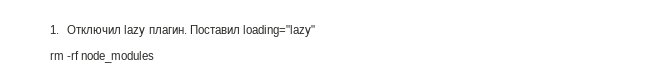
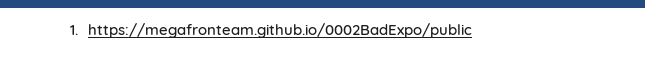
- 1. Отключил lazy плагин. Поставил loading="lazy"
- rm -rf node_modules
+ 1. https://megafronteam.github.io/0002BadExpo/public

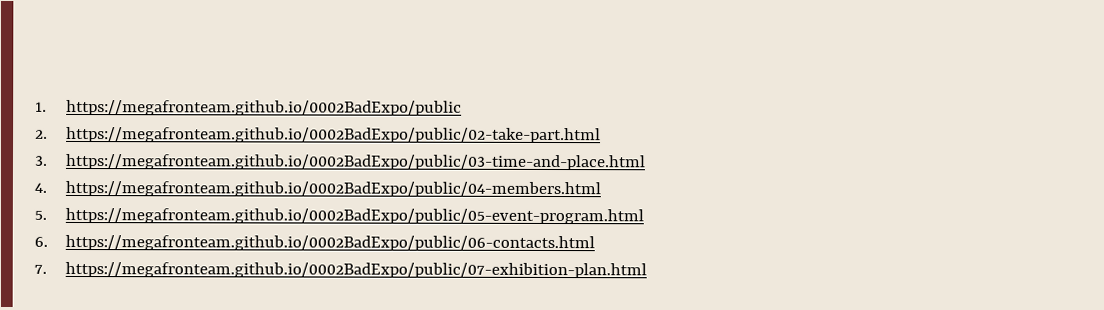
+ 2. https://megafronteam.github.io/0002BadExpo/public/02-take-part.html
+ 3. https://megafronteam.github.io/0002BadExpo/public/03-time-and-place.html
+ 4. https://megafronteam.github.io/0002BadExpo/public/04-members.html
+ 5. https://megafronteam.github.io/0002BadExpo/public/05-event-program.html
+ 6. https://megafronteam.github.io/0002BadExpo/public/06-contacts.html
+ 7. https://megafronteam.github.io/0002BadExpo/public/07-exhibition-plan.html

